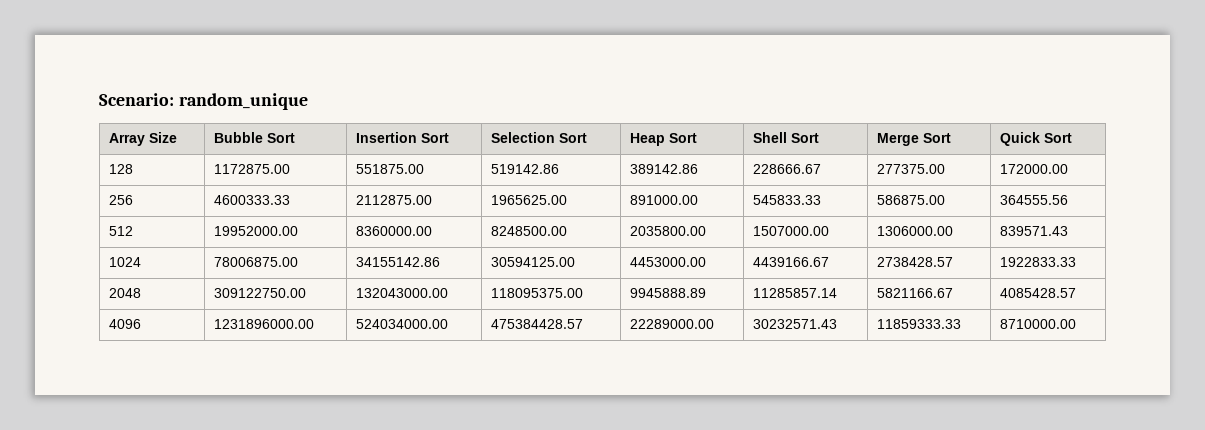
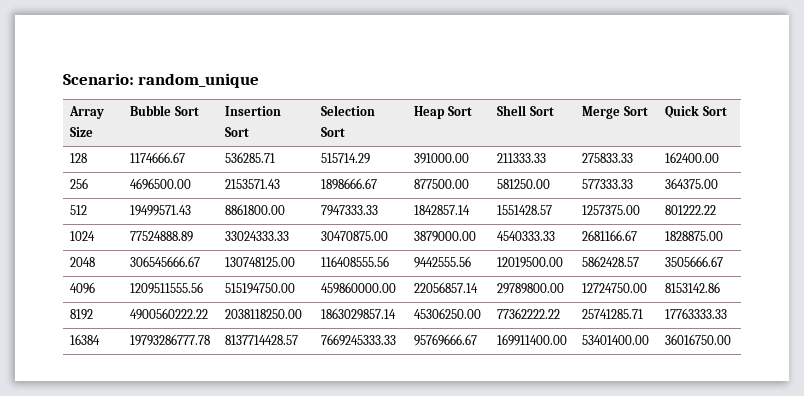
- 128 | 1172875.00 | 551875.00 | 519142.86 | 389142.86 | 228666.67 | 277375.00 | 172000.00
- 256 | 4600333.33 | 2112875.00 | 1965625.00 | 891000.00 | 545833.33 | 586875.00 | 364555.56
- 512 | 19952000.00 | 8360000.00 | 8248500.00 | 2035800.00 | 1507000.00 | 1306000.00 | 839571.43
- 1024 | 78006875.00 | 34155142.86 | 30594125.00 | 4453000.00 | 4439166.67 | 2738428.57 | 1922833.33
- 2048 | 309122750.00 | 132043000.00 | 118095375.00 | 9945888.89 | 11285857.14 | 5821166.67 | 4085428.57
- 4096 | 1231896000.00 | 524034000.00 | 475384428.57 | 22289000.00 | 30232571.43 | 11859333.33 | 8710000.00
+ 128 | 1174666.67 | 536285.71 | 515714.29 | 391000.00 | 211333.33 | 275833.33 | 162400.00
+ 256 | 4696500.00 | 2153571.43 | 1898666.67 | 877500.00 | 581250.00 | 577333.33 | 364375.00
+ 512 | 19499571.43 | 8861800.00 | 7947333.33 | 1842857.14 | 1551428.57 | 1257375.00 | 801222.22
+ 1024 | 77524888.89 | 33024333.33 | 30470875.00 | 3879000.00 | 4540333.33 | 2681166.67 | 1828875.00
+ 2048 | 306545666.67 | 130748125.00 | 116408555.56 | 9442555.56 | 12019500.00 | 5862428.57 | 3505666.67
+ 4096 | 1209511555.56 | 515194750.00 | 459860000.00 | 22056857.14 | 29789800.00 | 12724750.00 | 8153142.86
+ 8192 | 4900560222.22 | 2038118250.00 | 1863029857.14 | 45306250.00 | 77362222.22 | 25741285.71 | 17763333.33
+ 16384 | 19793286777.78 | 8137714428.57 | 7669245333.33 | 95769666.67 | 169911400.00 | 53401400.00 | 36016750.00

